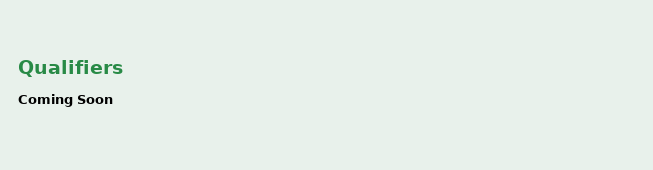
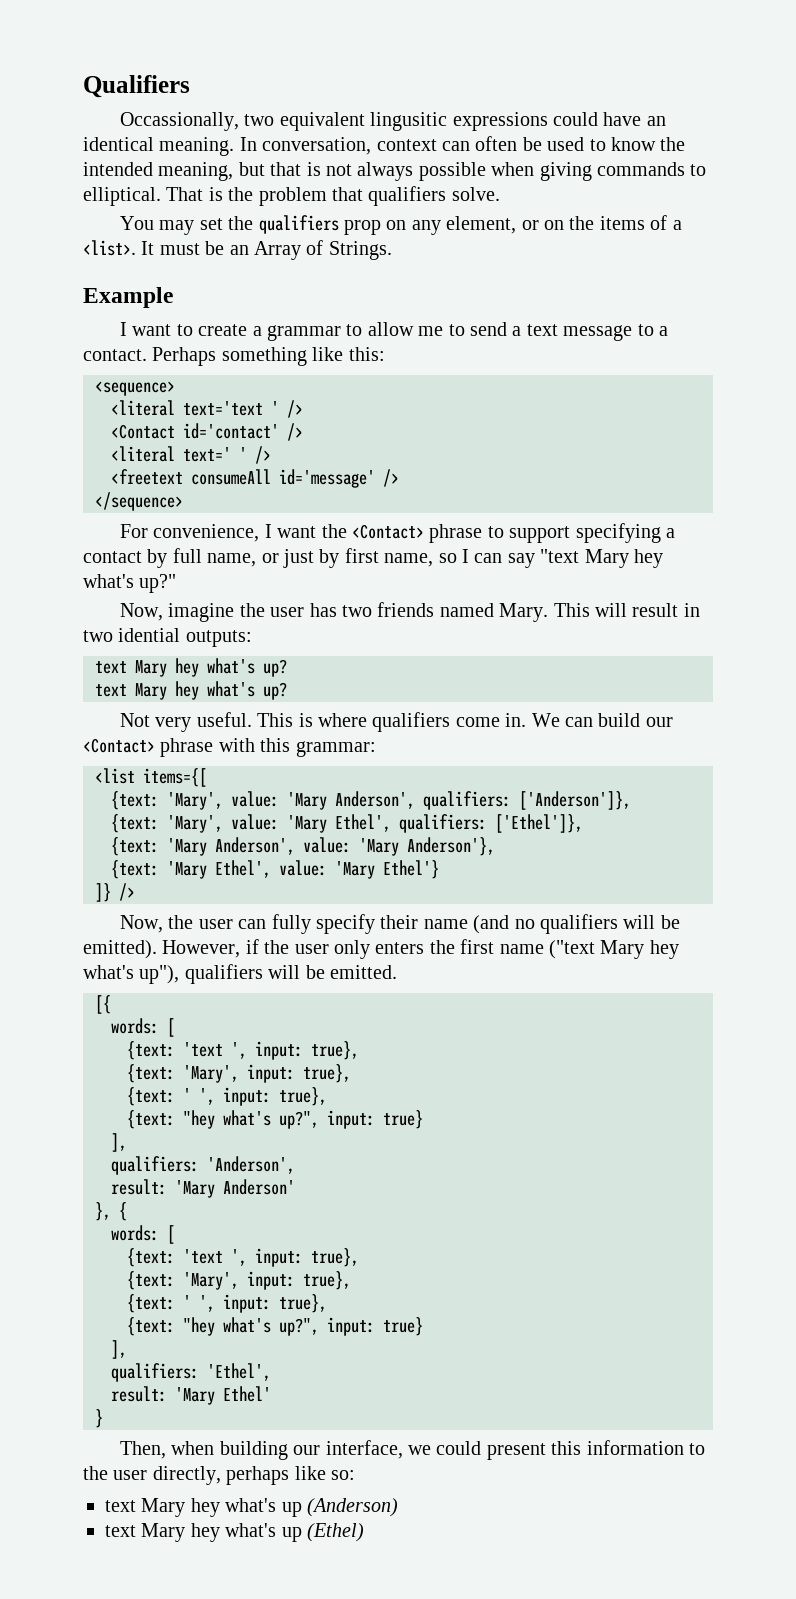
- Coming Soon
+ Occassionally, two equivalent lingusitic expressions could have an identical meaning. In conversation, context can often be used to know the intended meaning, but that is not always possible when giving commands to elliptical. That is the problem that qualifiers solve.
+ You may set the qualifiers prop on any element, or on the items of a <list>. It must be an Array of Strings.
+ Example
+ I want to create a grammar to allow me to send a text message to a contact. Perhaps something like this:
+ <sequence>
+ <literal text='text ' />
+ <Contact id='contact' />
+ <literal text=' ' />
+ <freetext consumeAll id='message' />
+ </sequence>
+ For convenience, I want the <Contact> phrase to support specifying a contact by full name, or just by first name, so I can say "text Mary hey what's up?"
+ Now, imagine the user has two friends named Mary. This will result in two idential outputs:
+ text Mary hey what's up?
+ text Mary hey what's up?
+ Not very useful. This is where qualifiers come in. We can build our <Contact> phrase with this grammar:
+ <list items={[
+ {text: 'Mary', value: 'Mary Anderson', qualifiers: ['Anderson']},
+ {text: 'Mary', value: 'Mary Ethel', qualifiers: ['Ethel']},
+ {text: 'Mary Anderson', value: 'Mary Anderson'},
+ {text: 'Mary Ethel', value: 'Mary Ethel'}
+ ]} />
+ Now, the user can fully specify their name (and no qualifiers will be emitted). However, if the user only enters the first name ("text Mary hey what's up"), qualifiers will be emitted.
+ [{
+ words: [
+ {text: 'text ', input: true},
+ {text: 'Mary', input: true},
+ {text: ' ', input: true},
+ {text: "hey what's up?", input: true}
+ ],
+ qualifiers: 'Anderson',
+ result: 'Mary Anderson'
+ }, {
+ words: [
+ {text: 'text ', input: true},
+ {text: 'Mary', input: true},
+ {text: ' ', input: true},
+ {text: "hey what's up?", input: true}
+ ],
+ qualifiers: 'Ethel',
+ result: 'Mary Ethel'
+ }
+ Then, when building our interface, we could present this information to the user directly, perhaps like so:
+ text Mary hey what's up (Anderson)
+ text Mary hey what's up (Ethel)

